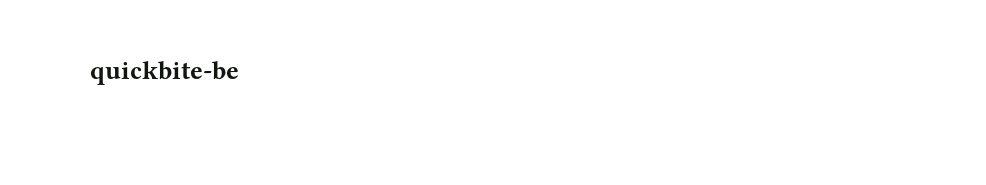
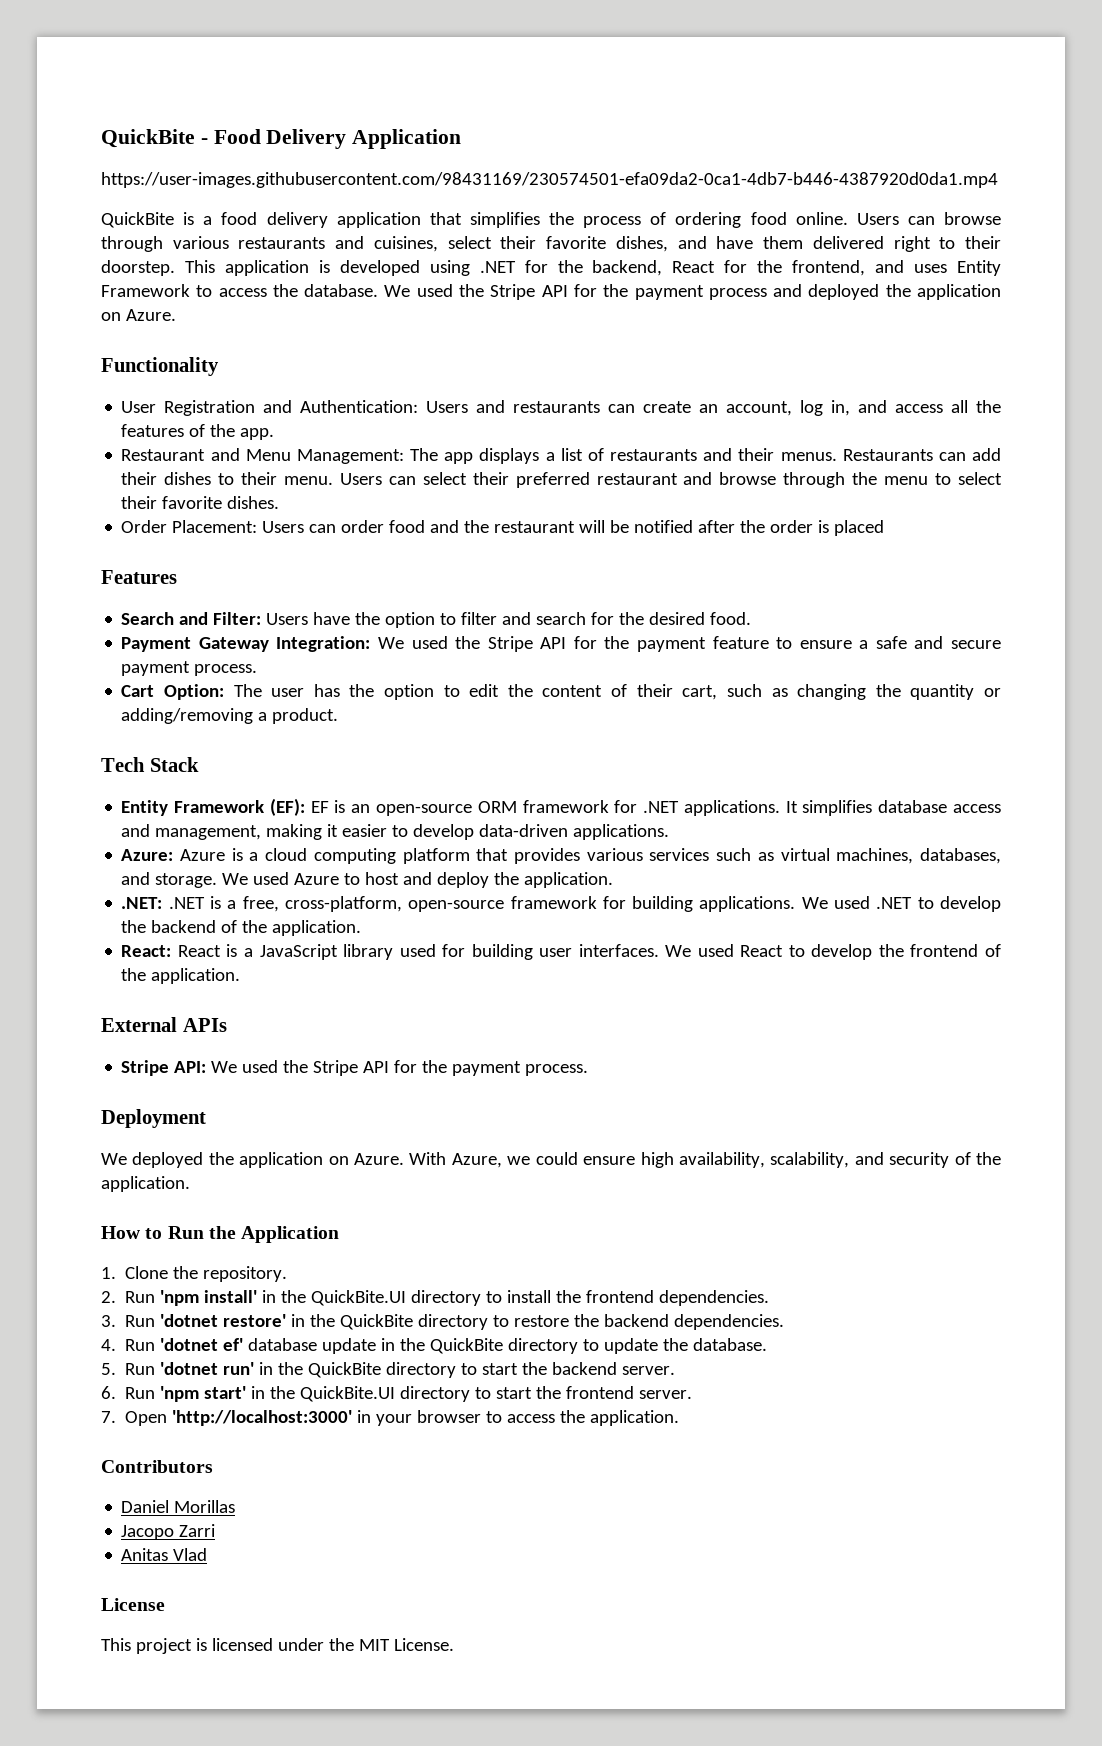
- quickbite-be
+ QuickBite - Food Delivery Application
+ https://user-images.githubusercontent.com/98431169/230574501-efa09da2-0ca1-4db7-b446-4387920d0da1.mp4
+ QuickBite is a food delivery application that simplifies the process of ordering food online. Users can browse through various restaurants and cuisines, select their favorite dishes, and have them delivered right to their doorstep. This application is developed using .NET for the backend, React for the frontend, and uses Entity Framework to access the database. We used the Stripe API for the payment process and deployed the application on Azure.
+ Functionality
+ User Registration and Authentication: Users and restaurants can create an account, log in, and access all the features of the app.
+ Restaurant and Menu Management: The app displays a list of restaurants and their menus. Restaurants can add their dishes to their menu. Users can select their preferred restaurant and browse through the menu to select their favorite dishes.
+ Order Placement: Users can order food and the restaurant will be notified after the order is placed
+ Features
+ Search and Filter: Users have the option to filter and search for the desired food.
+ Payment Gateway Integration: We used the Stripe API for the payment feature to ensure a safe and secure payment process.
+ Cart Option: The user has the option to edit the content of their cart, such as changing the quantity or adding/removing a product.
+ Tech Stack
+ Entity Framework (EF): EF is an open-source ORM framework for .NET applications. It simplifies database access and management, making it easier to develop data-driven applications.
+ Azure: Azure is a cloud computing platform that provides various services such as virtual machines, databases, and storage. We used Azure to host and deploy the application.
+ .NET: .NET is a free, cross-platform, open-source framework for building applications. We used .NET to develop the backend of the application.
+ React: React is a JavaScript library used for building user interfaces. We used React to develop the frontend of the application.
+ External APIs
+ Stripe API: We used the Stripe API for the payment process.
+ Deployment
+ We deployed the application on Azure. With Azure, we could ensure high availability, scalability, and security of the application.
+ How to Run the Application
+ 1. Clone the repository.
+ 2. Run 'npm install' in the QuickBite.UI directory to install the frontend dependencies.
+ 3. Run 'dotnet restore' in the QuickBite directory to restore the backend dependencies.
+ 4. Run 'dotnet ef' database update in the QuickBite directory to update the database.
+ 5. Run 'dotnet run' in the QuickBite directory to start the backend server.
+ 6. Run 'npm start' in the QuickBite.UI directory to start the frontend server.
+ 7. Open 'http://localhost:3000' in your browser to access the application.
+ Contributors
+ Daniel Morillas
+ Jacopo Zarri
+ Anitas Vlad
+ License
+ This project is licensed under the MIT License.

